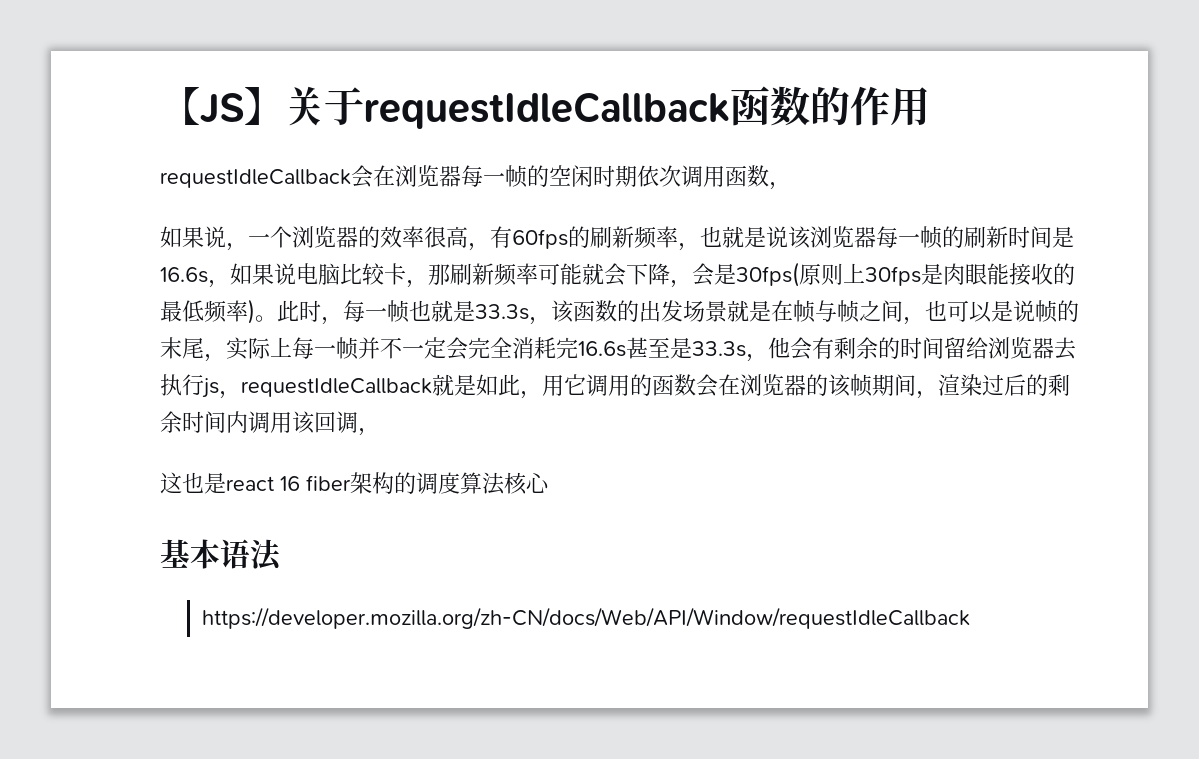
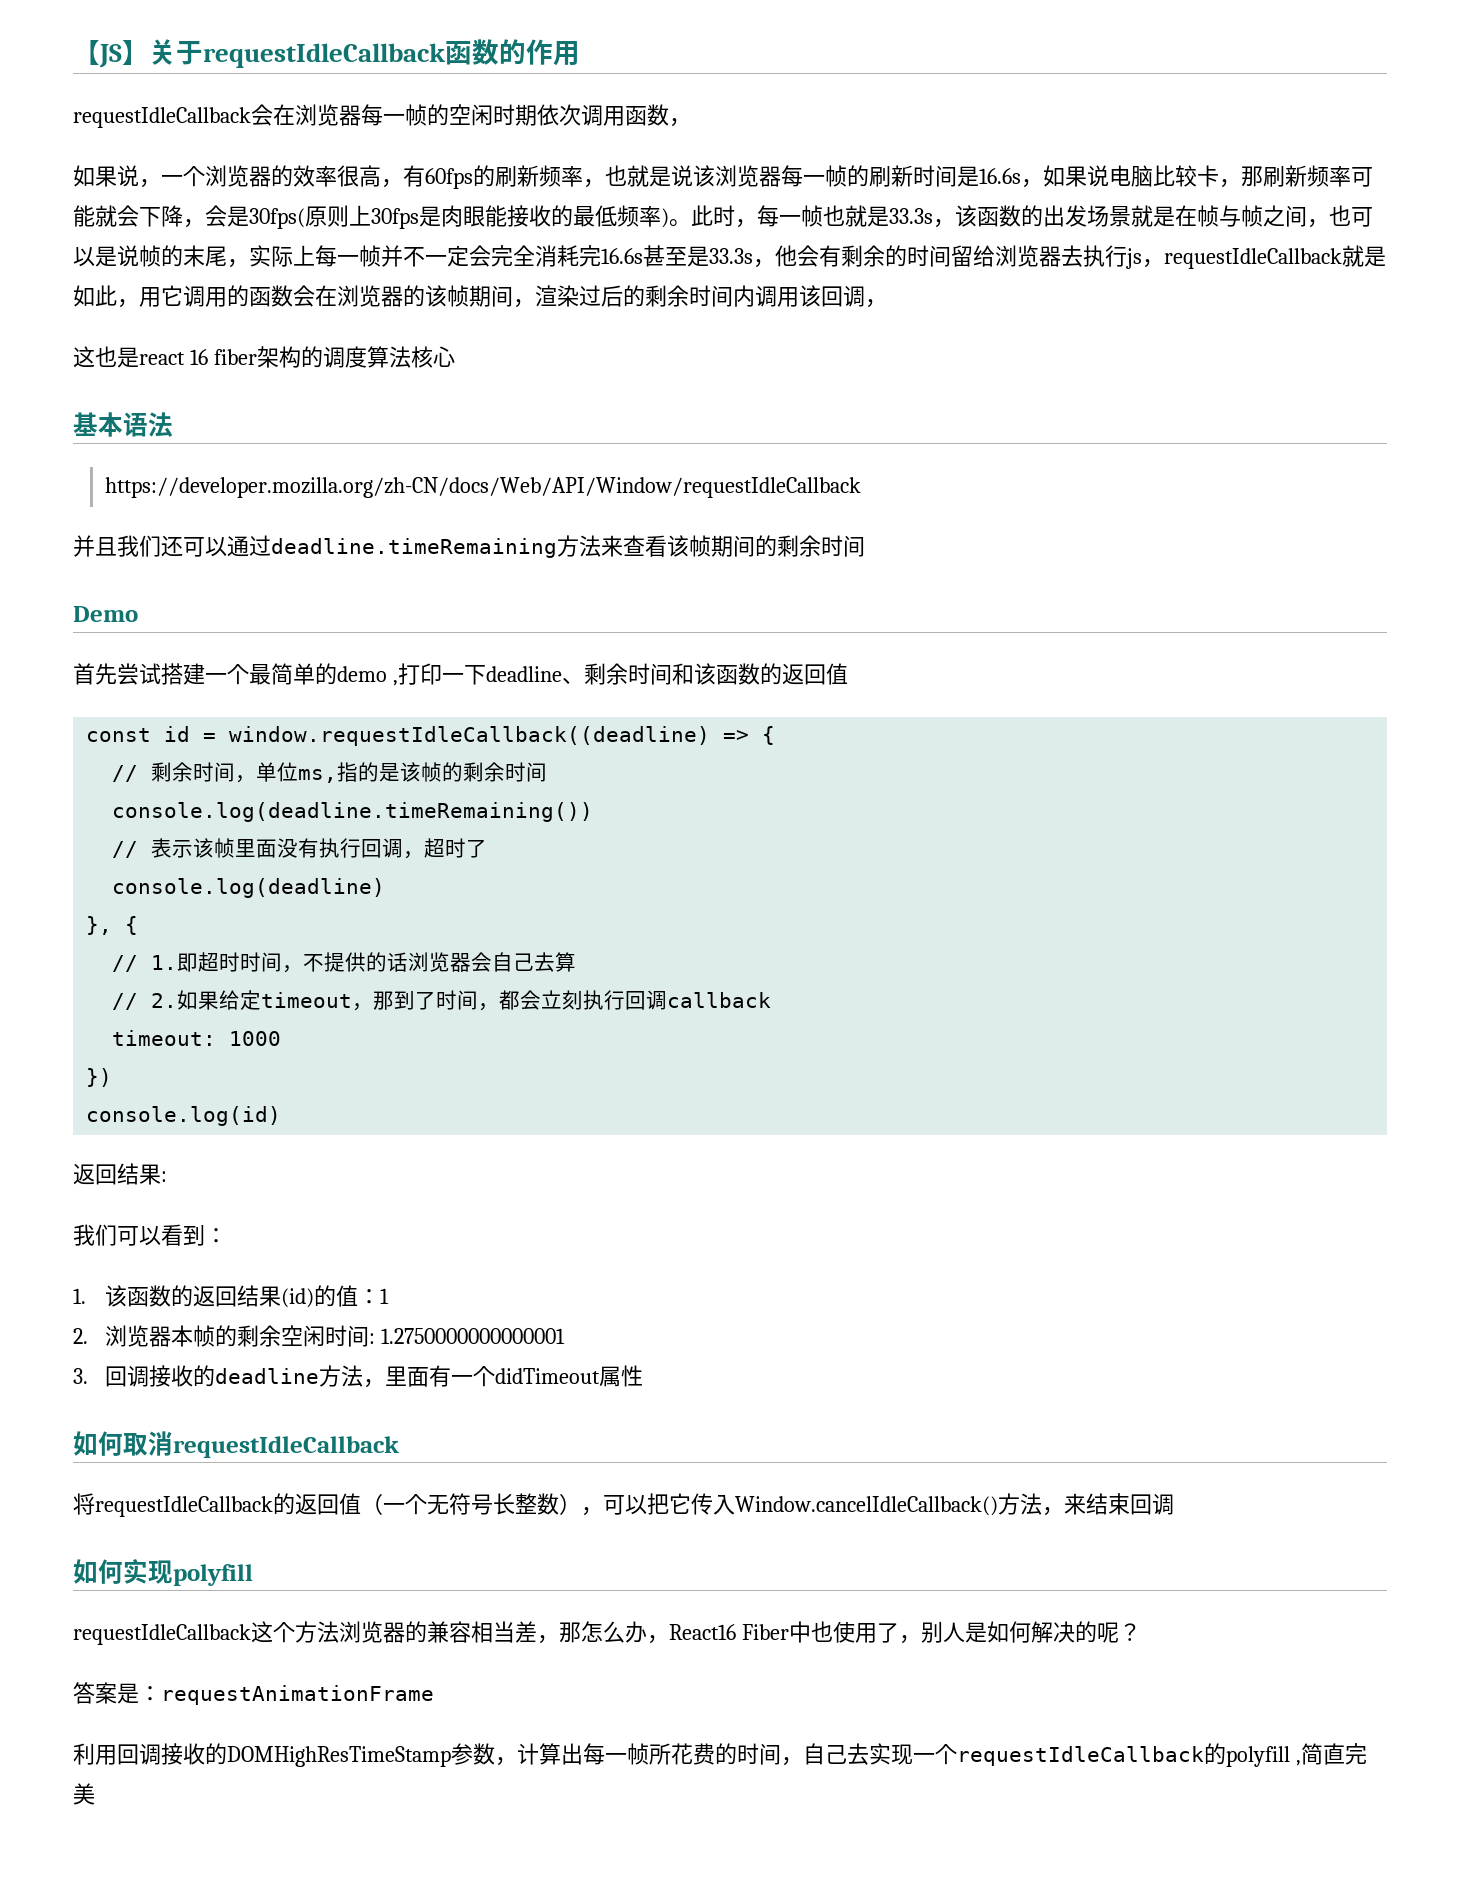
+ 并且我们还可以通过deadline.timeRemaining方法来查看该帧期间的剩余时间
+ Demo
+ 首先尝试搭建一个最简单的demo ,打印一下deadline、剩余时间和该函数的返回值
+ const id = window.requestIdleCallback((deadline) => {
+ // 剩余时间，单位ms,指的是该帧的剩余时间
+ console.log(deadline.timeRemaining())
+ // 表示该帧里面没有执行回调，超时了
+ console.log(deadline)
+ }, {
+ // 1.即超时时间，不提供的话浏览器会自己去算
+ // 2.如果给定timeout，那到了时间，都会立刻执行回调callback
+ timeout: 1000
+ })
+ console.log(id)
+ 返回结果:
+ 我们可以看到：
+ 1.该函数的返回结果(id)的值：1
+ 2.浏览器本帧的剩余空闲时间: 1.2750000000000001
+ 3.回调接收的deadline方法，里面有一个didTimeout属性
+ 如何取消requestIdleCallback
+ 将requestIdleCallback的返回值（一个无符号长整数），可以把它传入Window.cancelIdleCallback()方法，来结束回调
+ 如何实现polyfill
+ requestIdleCallback这个方法浏览器的兼容相当差，那怎么办，React16 Fiber中也使用了，别人是如何解决的呢？
+ 答案是：requestAnimationFrame
+ 利用回调接收的DOMHighResTimeStamp参数，计算出每一帧所花费的时间，自己去实现一个requestIdleCallback的polyfill ,简直完美

